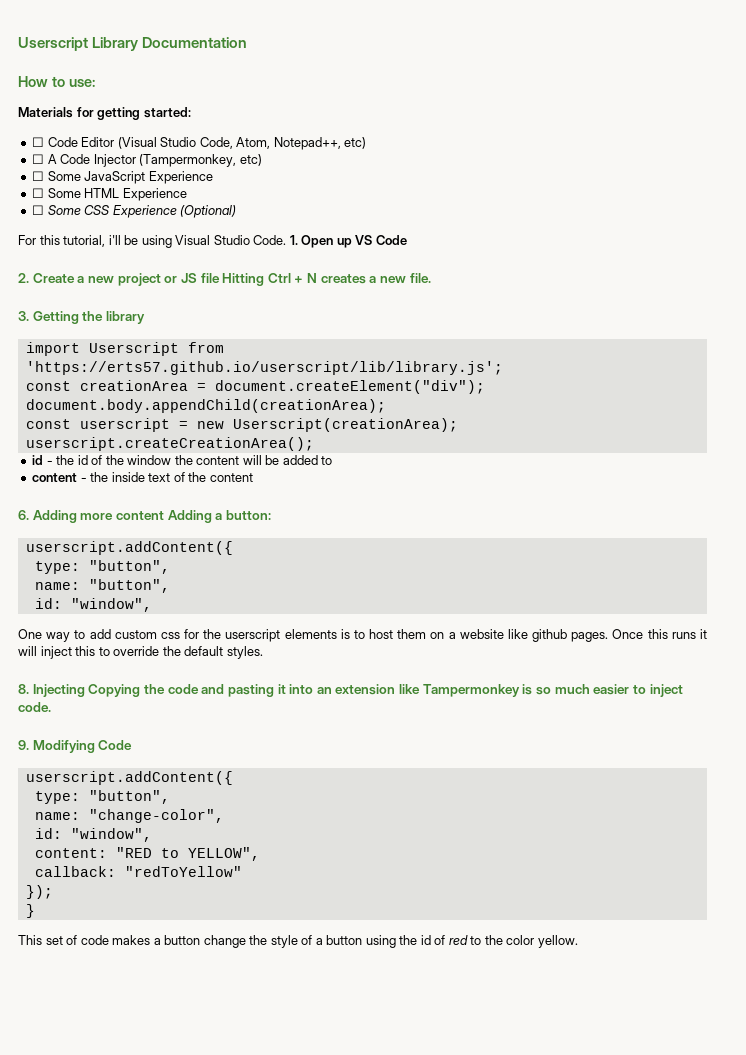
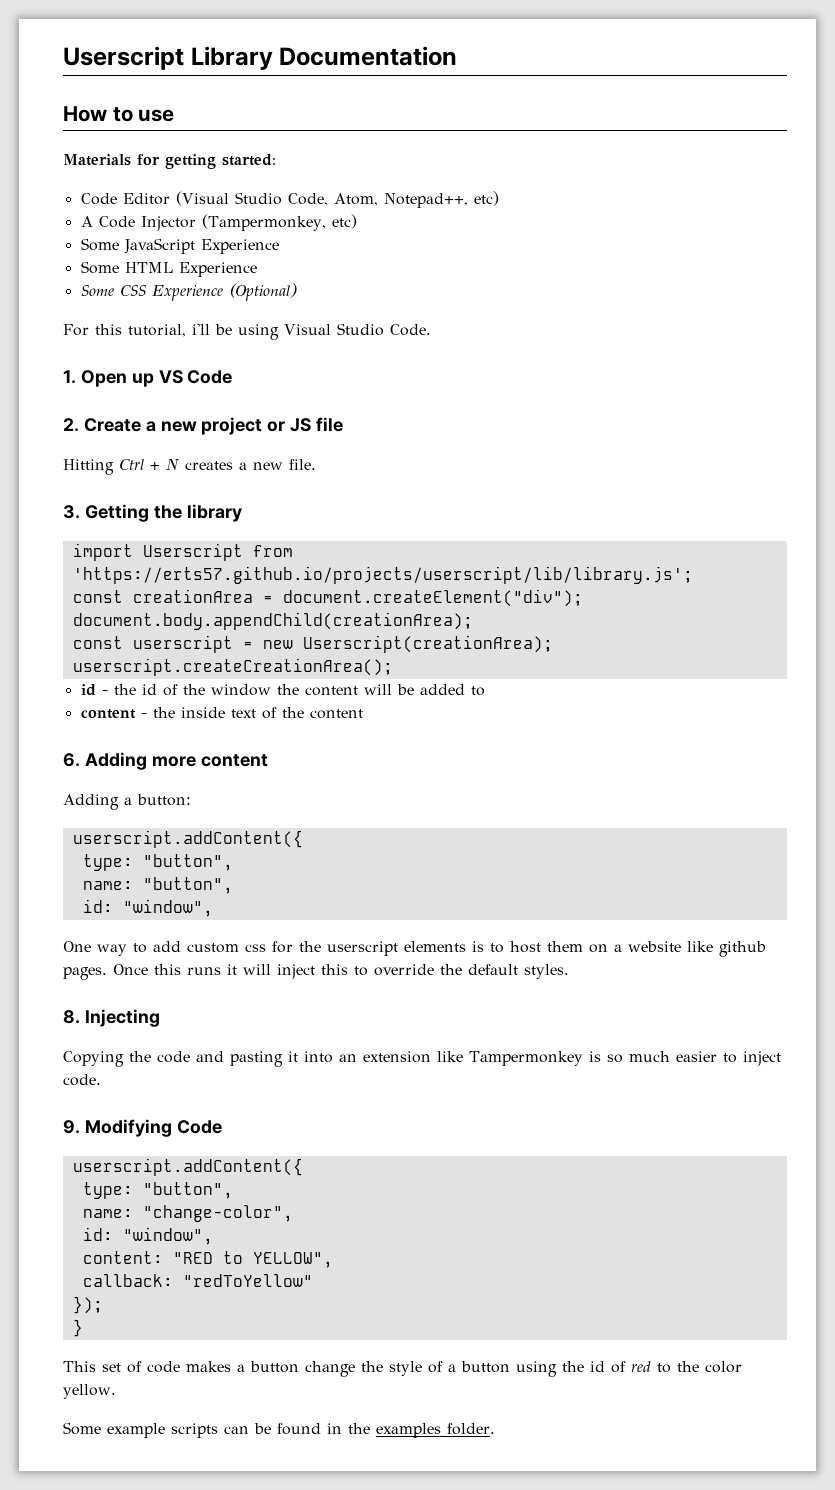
- How to use:
+ How to use
- ☐ Code Editor (Visual Studio Code, Atom, Notepad++, etc)
+ Code Editor (Visual Studio Code, Atom, Notepad++, etc)
- ☐ A Code Injector (Tampermonkey, etc)
+ A Code Injector (Tampermonkey, etc)
- ☐ Some JavaScript Experience
+ Some JavaScript Experience
- ☐ Some HTML Experience
+ Some HTML Experience
- ☐ Some CSS Experience (Optional)
+ Some CSS Experience (Optional)
- For this tutorial, i'll be using Visual Studio Code. 1. Open up VS Code
+ For this tutorial, i'll be using Visual Studio Code.
+ 1. Open up VS Code
- 2. Create a new project or JS file Hitting Ctrl + N creates a new file.
+ 2. Create a new project or JS file
+ Hitting Ctrl + N creates a new file.
- import Userscript from 'https://erts57.github.io/userscript/lib/library.js';
+ import Userscript from 'https://erts57.github.io/projects/userscript/lib/library.js';
- 6. Adding more content Adding a button:
+ 6. Adding more content
+ Adding a button:
- 8. Injecting Copying the code and pasting it into an extension like Tampermonkey is so much easier to inject code.
+ 8. Injecting
+ Copying the code and pasting it into an extension like Tampermonkey is so much easier to inject code.
+ Some example scripts can be found in the examples folder.

